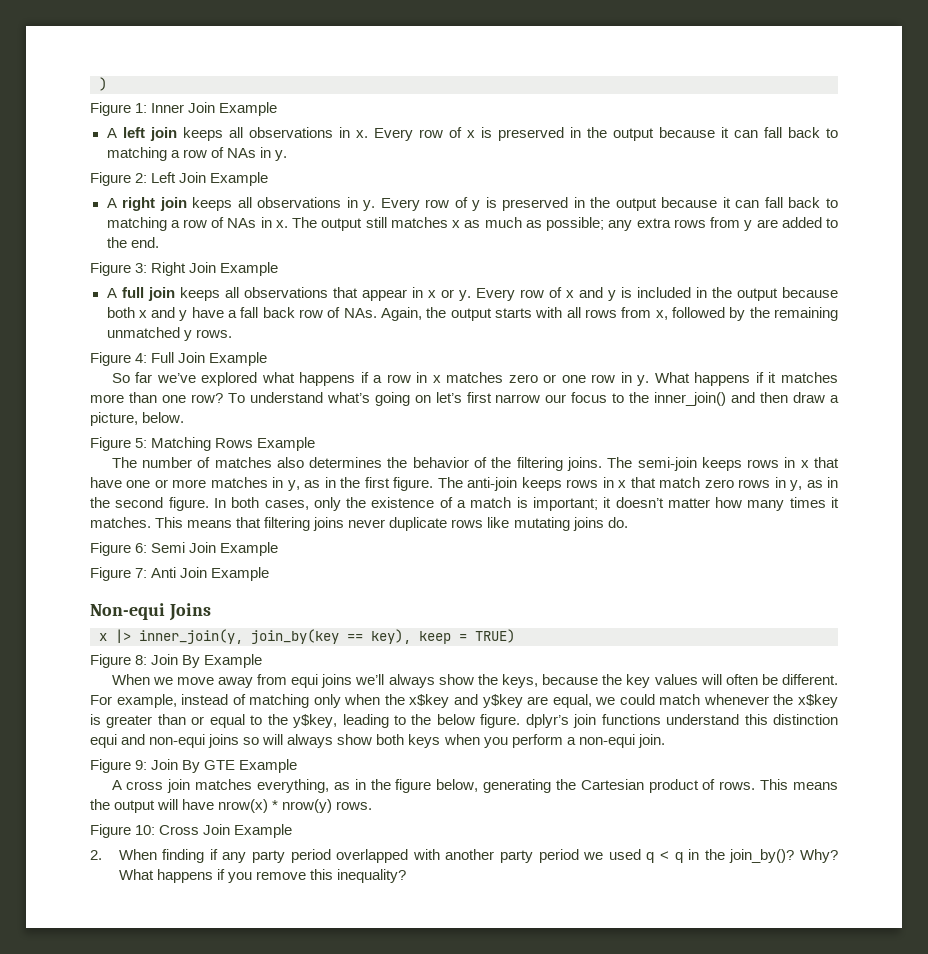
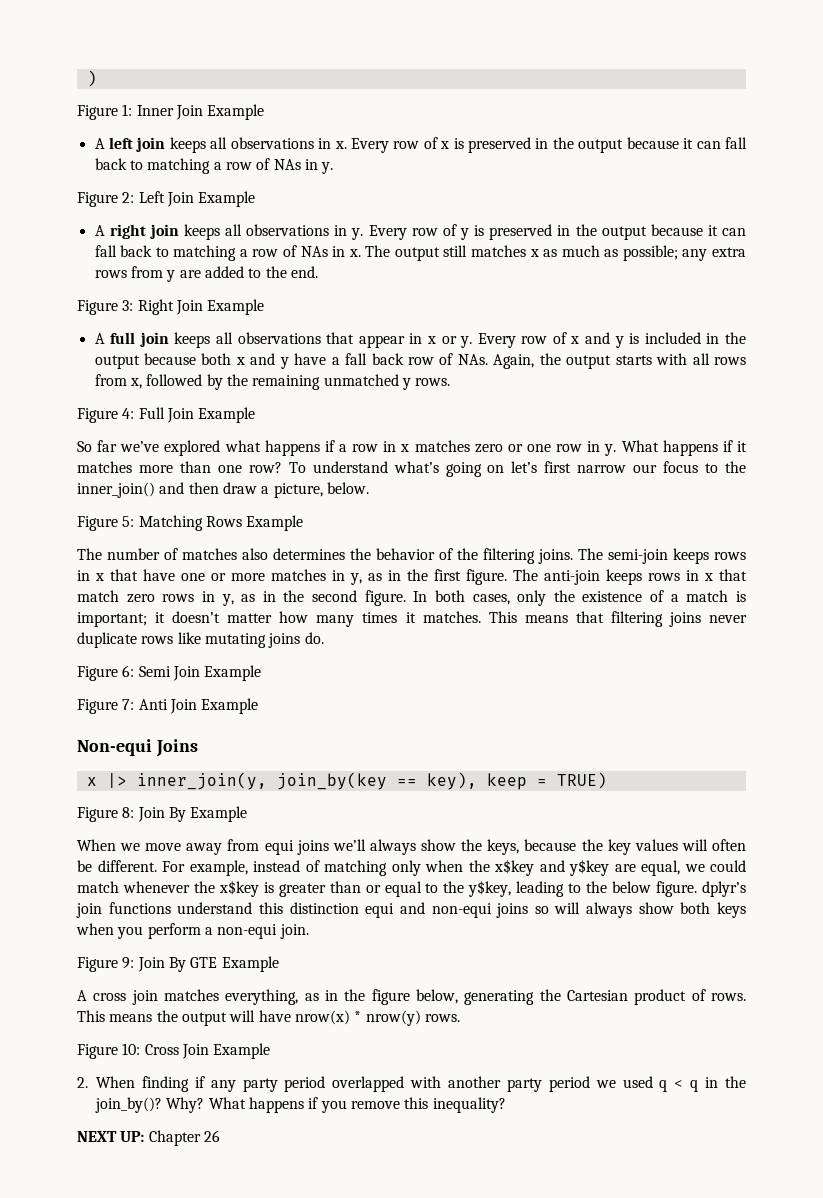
+ NEXT UP: Chapter 26

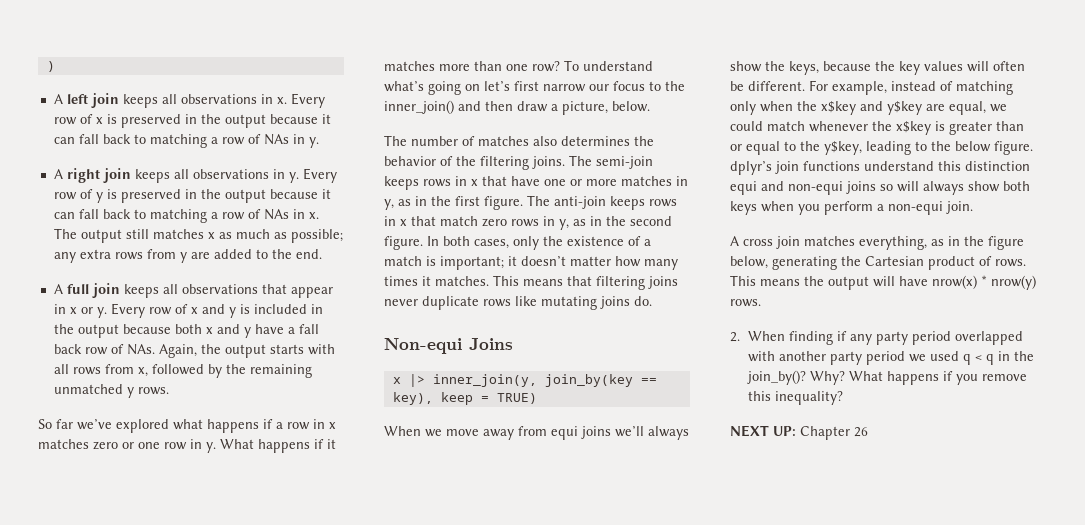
- Figure 1: Inner Join Example
- Figure 2: Left Join Example
- Figure 3: Right Join Example
- Figure 4: Full Join Example
- Figure 5: Matching Rows Example
- Figure 6: Semi Join Example
- Figure 7: Anti Join Example
- Figure 8: Join By Example
- Figure 9: Join By GTE Example
- Figure 10: Cross Join Example

